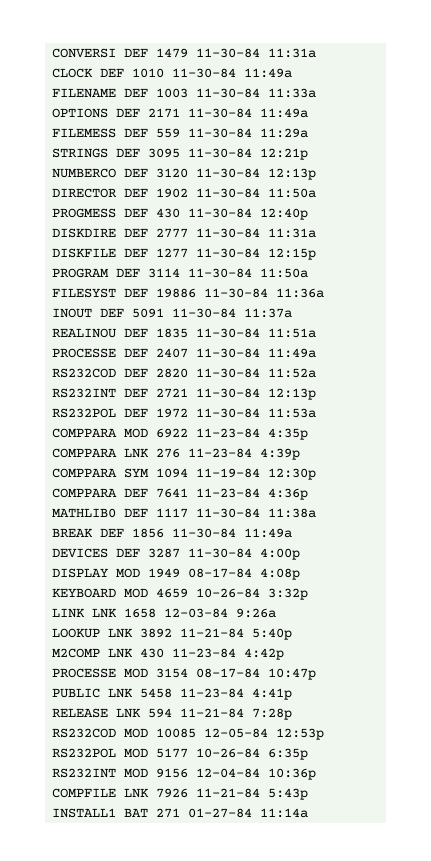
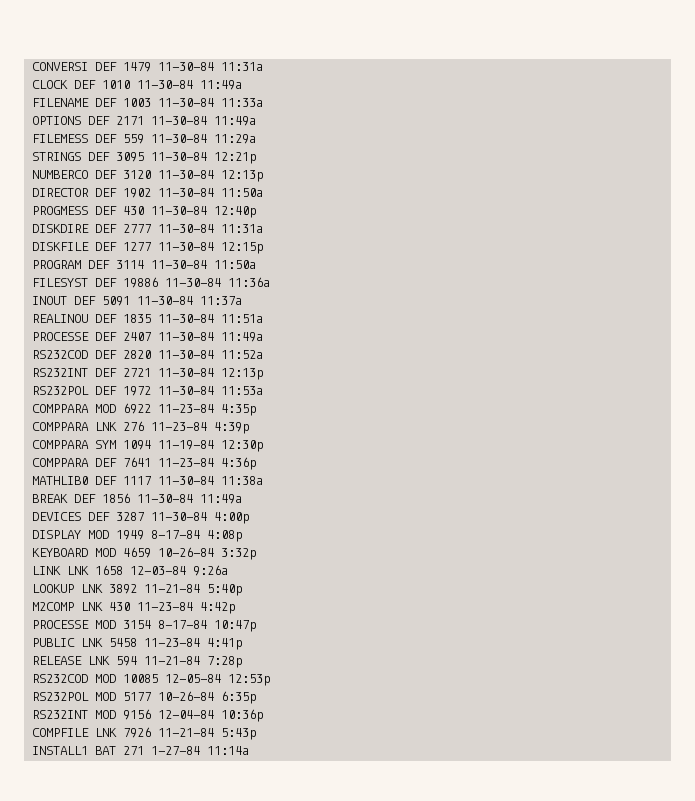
- DISPLAY MOD 1949 08-17-84 4:08p
+ DISPLAY MOD 1949 8-17-84 4:08p
- PROCESSE MOD 3154 08-17-84 10:47p
+ PROCESSE MOD 3154 8-17-84 10:47p
- INSTALL1 BAT 271 01-27-84 11:14a
+ INSTALL1 BAT 271 1-27-84 11:14a

